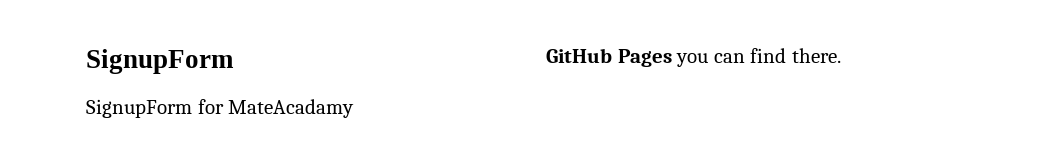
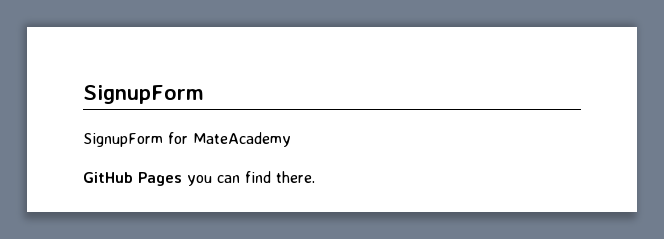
- SignupForm for MateAcadamy
+ SignupForm for MateAcademy

